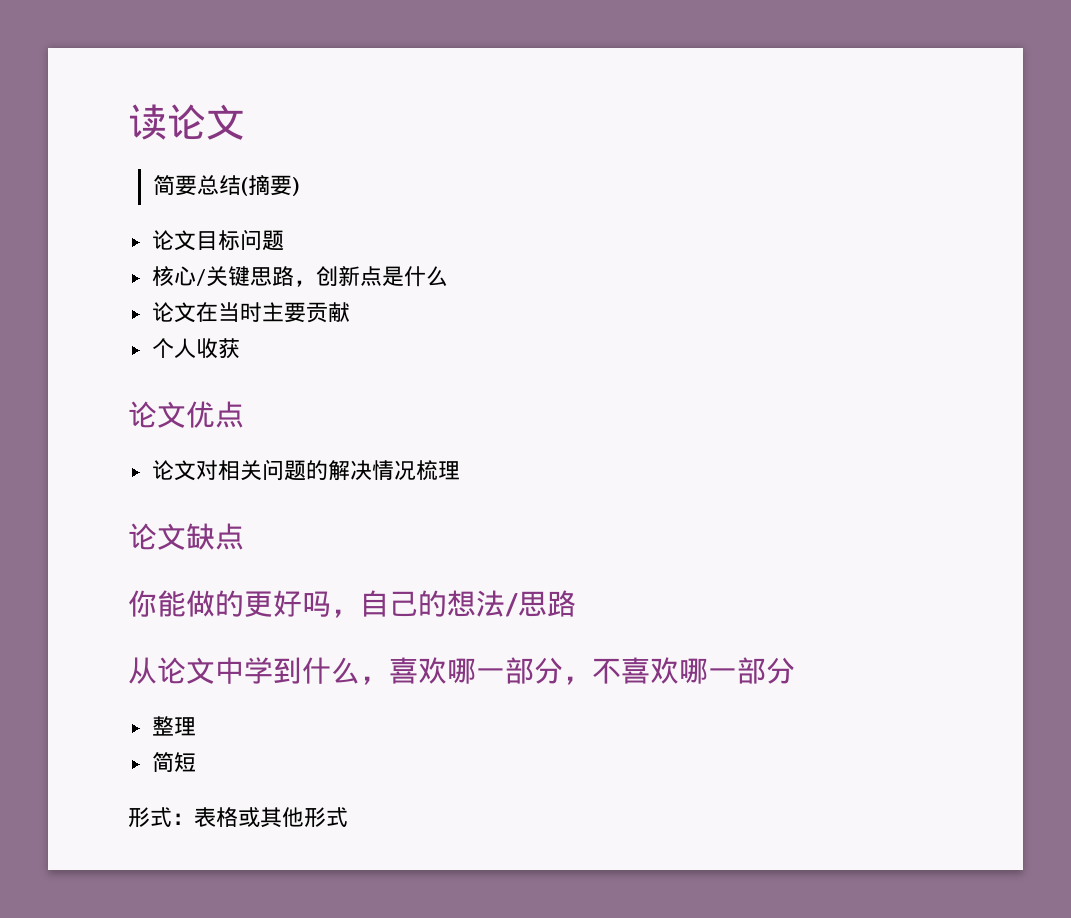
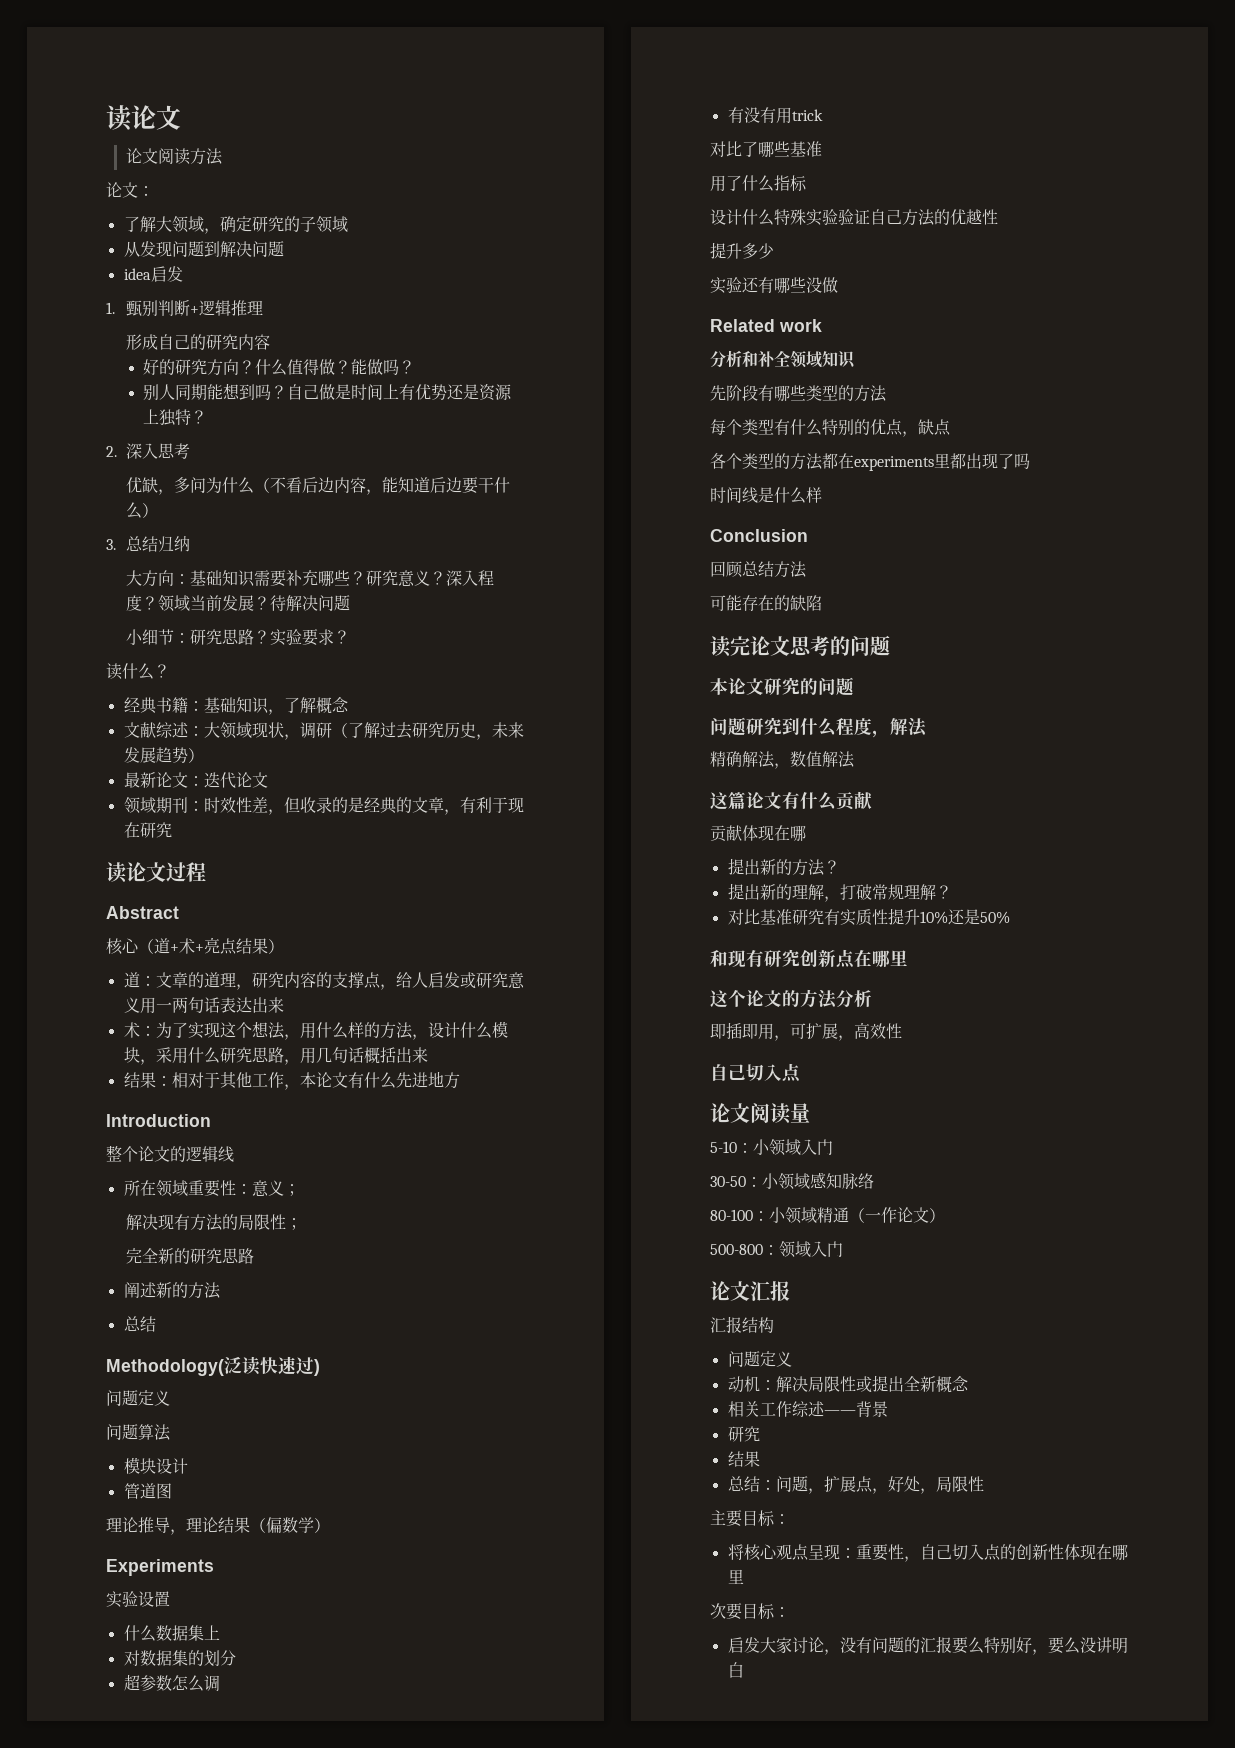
- 简要总结(摘要)
- 论文目标问题
- 核心/关键思路，创新点是什么
- 论文在当时主要贡献
- 个人收获
- 论文优点
- 论文对相关问题的解决情况梳理
- 论文缺点
- 你能做的更好吗，自己的想法/思路
- 从论文中学到什么，喜欢哪一部分，不喜欢哪一部分
- 整理
- 简短
- 形式：表格或其他形式
+ 论文阅读方法
+ 论文：
+ 了解大领域，确定研究的子领域
+ 从发现问题到解决问题
+ idea启发
+ 1.甄别判断+逻辑推理
+ 形成自己的研究内容
+ 好的研究方向？什么值得做？能做吗？
+ 别人同期能想到吗？自己做是时间上有优势还是资源上独特？
+ 2.深入思考
+ 优缺，多问为什么（不看后边内容，能知道后边要干什么）
+ 3.总结归纳
+ 大方向：基础知识需要补充哪些？研究意义？深入程度？领域当前发展？待解决问题
+ 小细节：研究思路？实验要求？
+ 读什么？
+ 经典书籍：基础知识，了解概念
+ 文献综述：大领域现状，调研（了解过去研究历史，未来发展趋势）
+ 最新论文：迭代论文
+ 领域期刊：时效性差，但收录的是经典的文章，有利于现在研究
+ 读论文过程
+ Abstract
+ 核心（道+术+亮点结果）
+ 道：文章的道理，研究内容的支撑点，给人启发或研究意义用一两句话表达出来
+ 术：为了实现这个想法，用什么样的方法，设计什么模块，采用什么研究思路，用几句话概括出来
+ 结果：相对于其他工作，本论文有什么先进地方
+ Introduction
+ 整个论文的逻辑线
+ 所在领域重要性：意义；
+ 解决现有方法的局限性；
+ 完全新的研究思路
+ 阐述新的方法
+ 总结
+ Methodology(泛读快速过)
+ 问题定义
+ 问题算法
+ 模块设计
+ 管道图
+ 理论推导，理论结果（偏数学）
+ Experiments
+ 实验设置
+ 什么数据集上
+ 对数据集的划分
+ 超参数怎么调
+ 有没有用trick
+ 对比了哪些基准
+ 用了什么指标
+ 设计什么特殊实验验证自己方法的优越性
+ 提升多少
+ 实验还有哪些没做
+ Related work
+ 分析和补全领域知识
+ 先阶段有哪些类型的方法
+ 每个类型有什么特别的优点，缺点
+ 各个类型的方法都在experiments里都出现了吗
+ 时间线是什么样
+ Conclusion
+ 回顾总结方法
+ 可能存在的缺陷
+ 读完论文思考的问题
+ 本论文研究的问题
+ 问题研究到什么程度，解法
+ 精确解法，数值解法
+ 这篇论文有什么贡献
+ 贡献体现在哪
+ 提出新的方法？
+ 提出新的理解，打破常规理解？
+ 对比基准研究有实质性提升10%还是50%
+ 和现有研究创新点在哪里
+ 这个论文的方法分析
+ 即插即用，可扩展，高效性
+ 自己切入点
+ 论文阅读量
+ 5-10：小领域入门
+ 30-50：小领域感知脉络
+ 80-100：小领域精通（一作论文）
+ 500-800：领域入门
+ 论文汇报
+ 汇报结构
+ 问题定义
+ 动机：解决局限性或提出全新概念
+ 相关工作综述——背景
+ 研究
+ 结果
+ 总结：问题，扩展点，好处，局限性
+ 主要目标：
+ 将核心观点呈现：重要性，自己切入点的创新性体现在哪里
+ 次要目标：
+ 启发大家讨论，没有问题的汇报要么特别好，要么没讲明白

